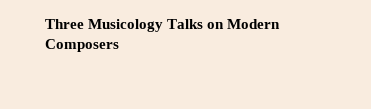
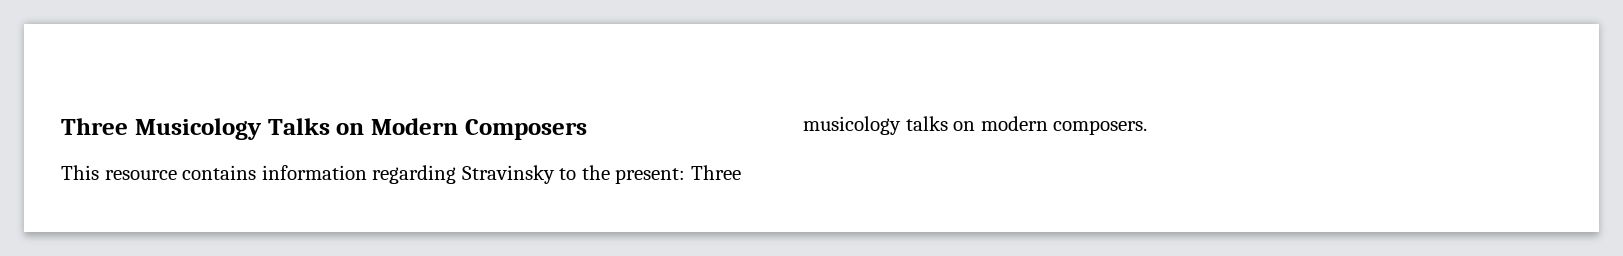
+ This resource contains information regarding Stravinsky to the present: Three musicology talks on modern composers.

